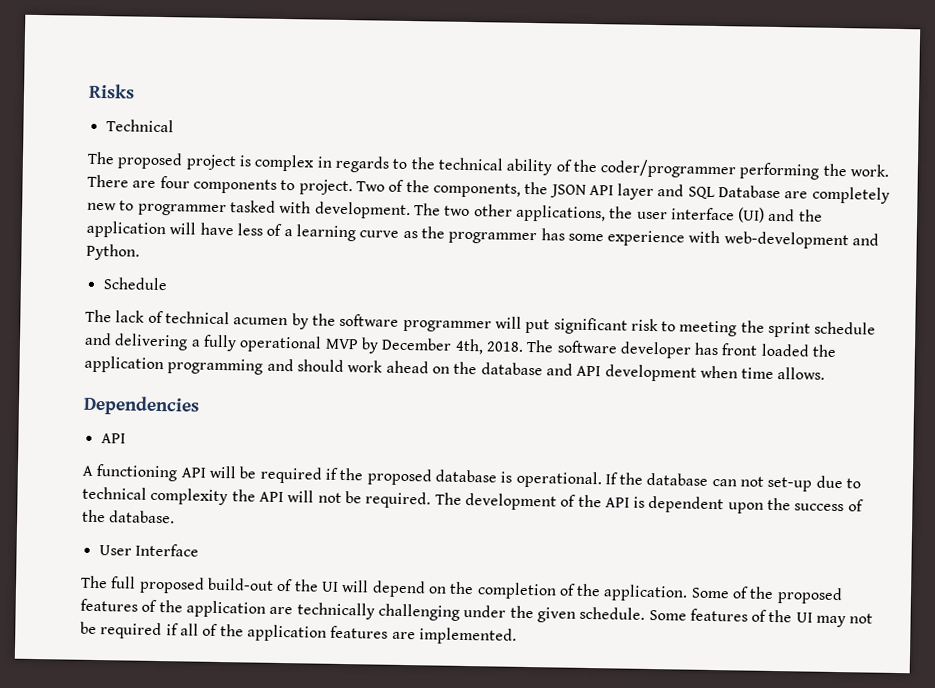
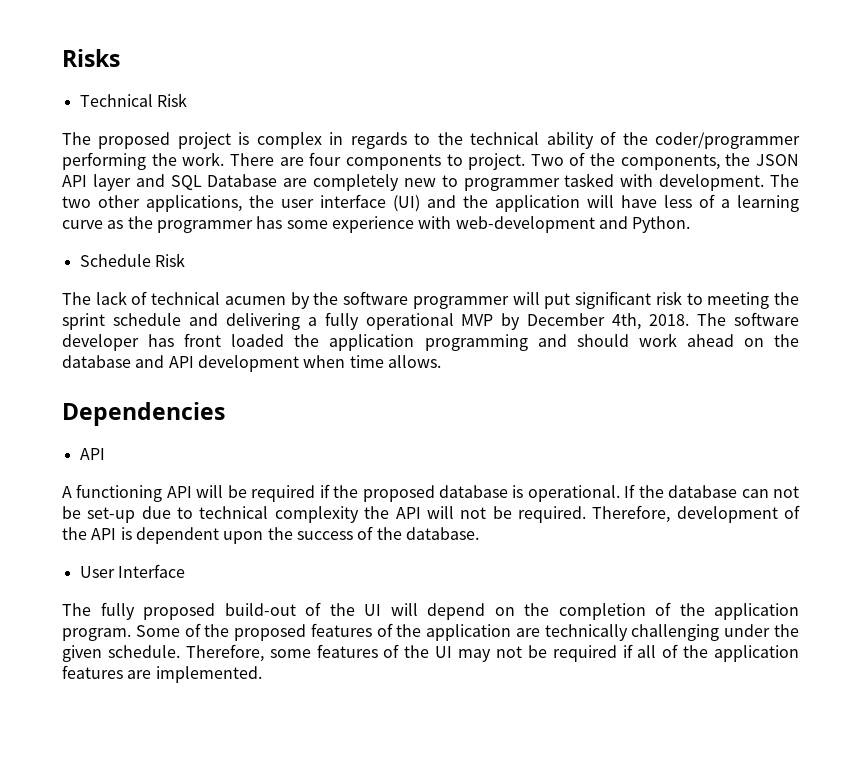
- Technical
+ Technical Risk
- Schedule
+ Schedule Risk
- If the database can not set-up due to technical complexity the API will not be required.
+ If the database can not be set-up due to technical complexity the API will not be required.
- The development of the API is dependent upon the success of the database.
+ Therefore, development of the API is dependent upon the success of the database.
- The full proposed build-out of the UI will depend on the completion of the application.
+ The fully proposed build-out of the UI will depend on the completion of the application program.
- Some features of the UI may not be required if all of the application features are implemented.
+ Therefore, some features of the UI may not be required if all of the application features are implemented.

